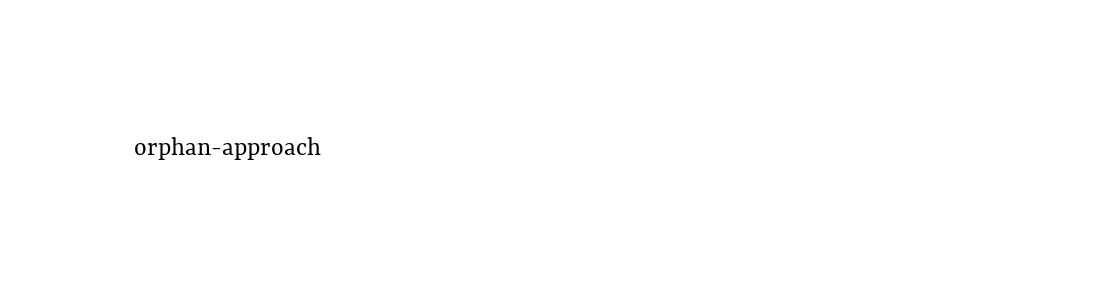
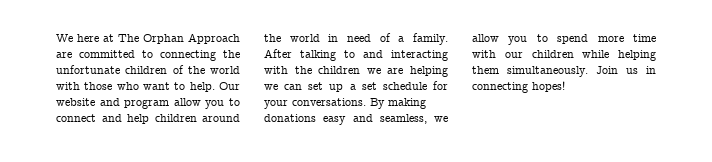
- orphan-approach
+ We here at The Orphan Approach are committed to connecting the unfortunate children of the world with those who want to help. Our website and program allow you to connect and help children around the world in need of a family. After talking to and interacting with the children we are helping we can set up a set schedule for your conversations. By making donations easy and seamless, we allow you to spend more time with our children while helping them simultaneously. Join us in connecting hopes!

